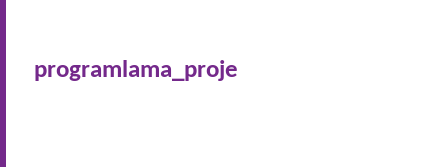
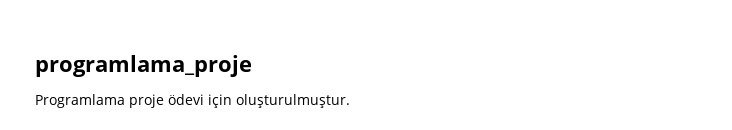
+ Programlama proje ödevi için oluşturulmuştur.

